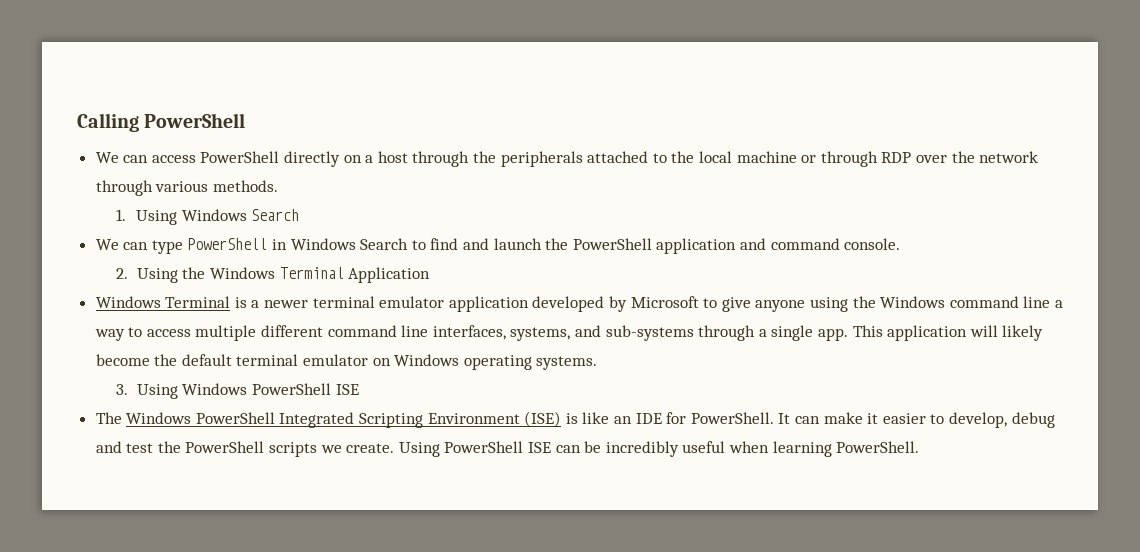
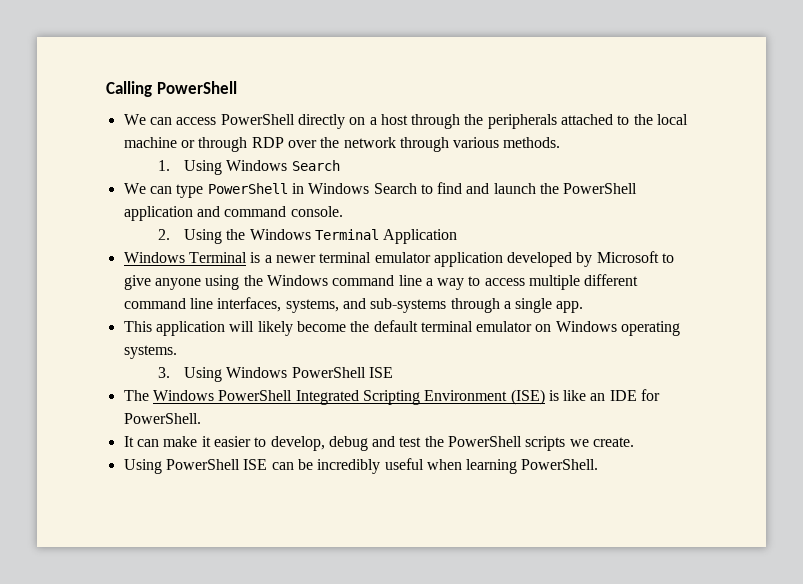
- Windows Terminal is a newer terminal emulator application developed by Microsoft to give anyone using the Windows command line a way to access multiple different command line interfaces, systems, and sub-systems through a single app. This application will likely become the default terminal emulator on Windows operating systems.
+ Windows Terminal is a newer terminal emulator application developed by Microsoft to give anyone using the Windows command line a way to access multiple different command line interfaces, systems, and sub-systems through a single app.
+ This application will likely become the default terminal emulator on Windows operating systems.
- The Windows PowerShell Integrated Scripting Environment (ISE) is like an IDE for PowerShell. It can make it easier to develop, debug and test the PowerShell scripts we create. Using PowerShell ISE can be incredibly useful when learning PowerShell.
+ The Windows PowerShell Integrated Scripting Environment (ISE) is like an IDE for PowerShell.
+ It can make it easier to develop, debug and test the PowerShell scripts we create.
+ Using PowerShell ISE can be incredibly useful when learning PowerShell.

